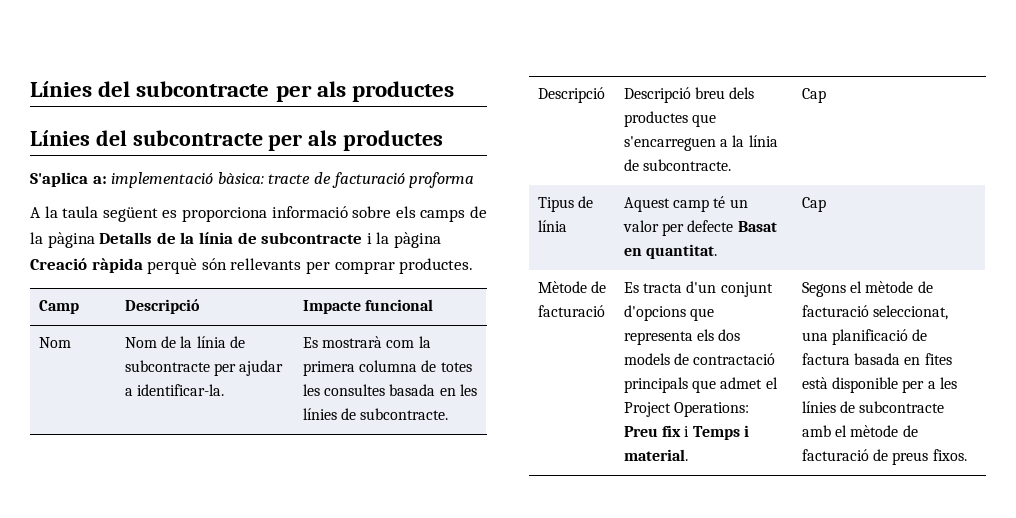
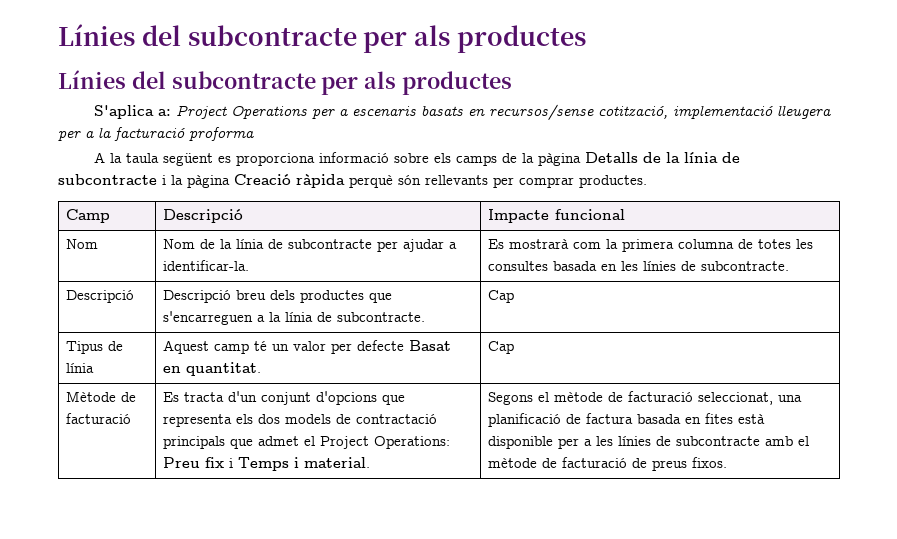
- S'aplica a: implementació bàsica: tracte de facturació proforma
+ S'aplica a: Project Operations per a escenaris basats en recursos/sense cotització, implementació lleugera per a la facturació proforma

